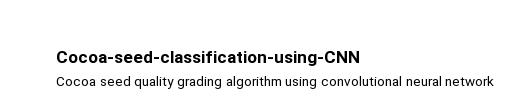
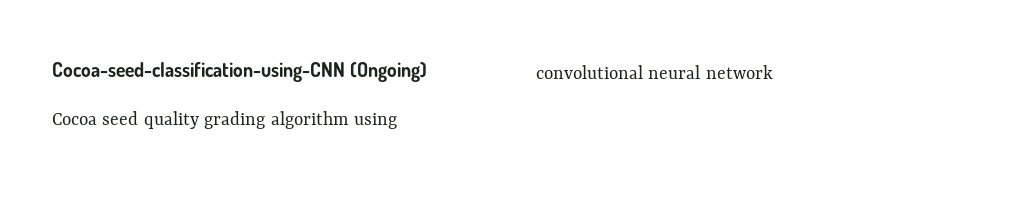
- Cocoa-seed-classification-using-CNN
+ Cocoa-seed-classification-using-CNN (Ongoing)

